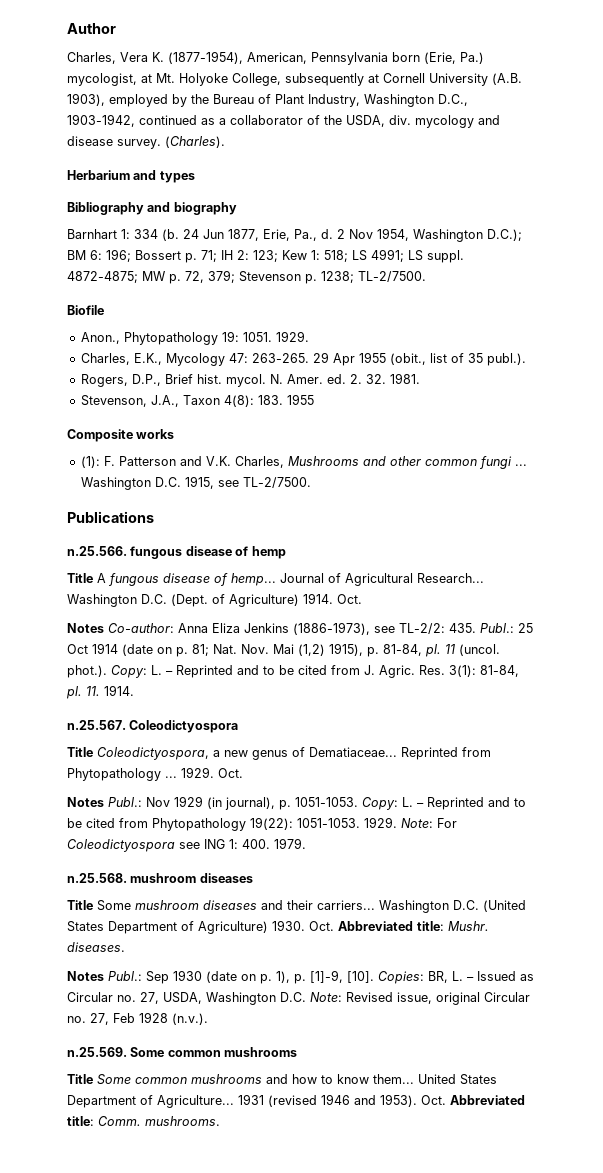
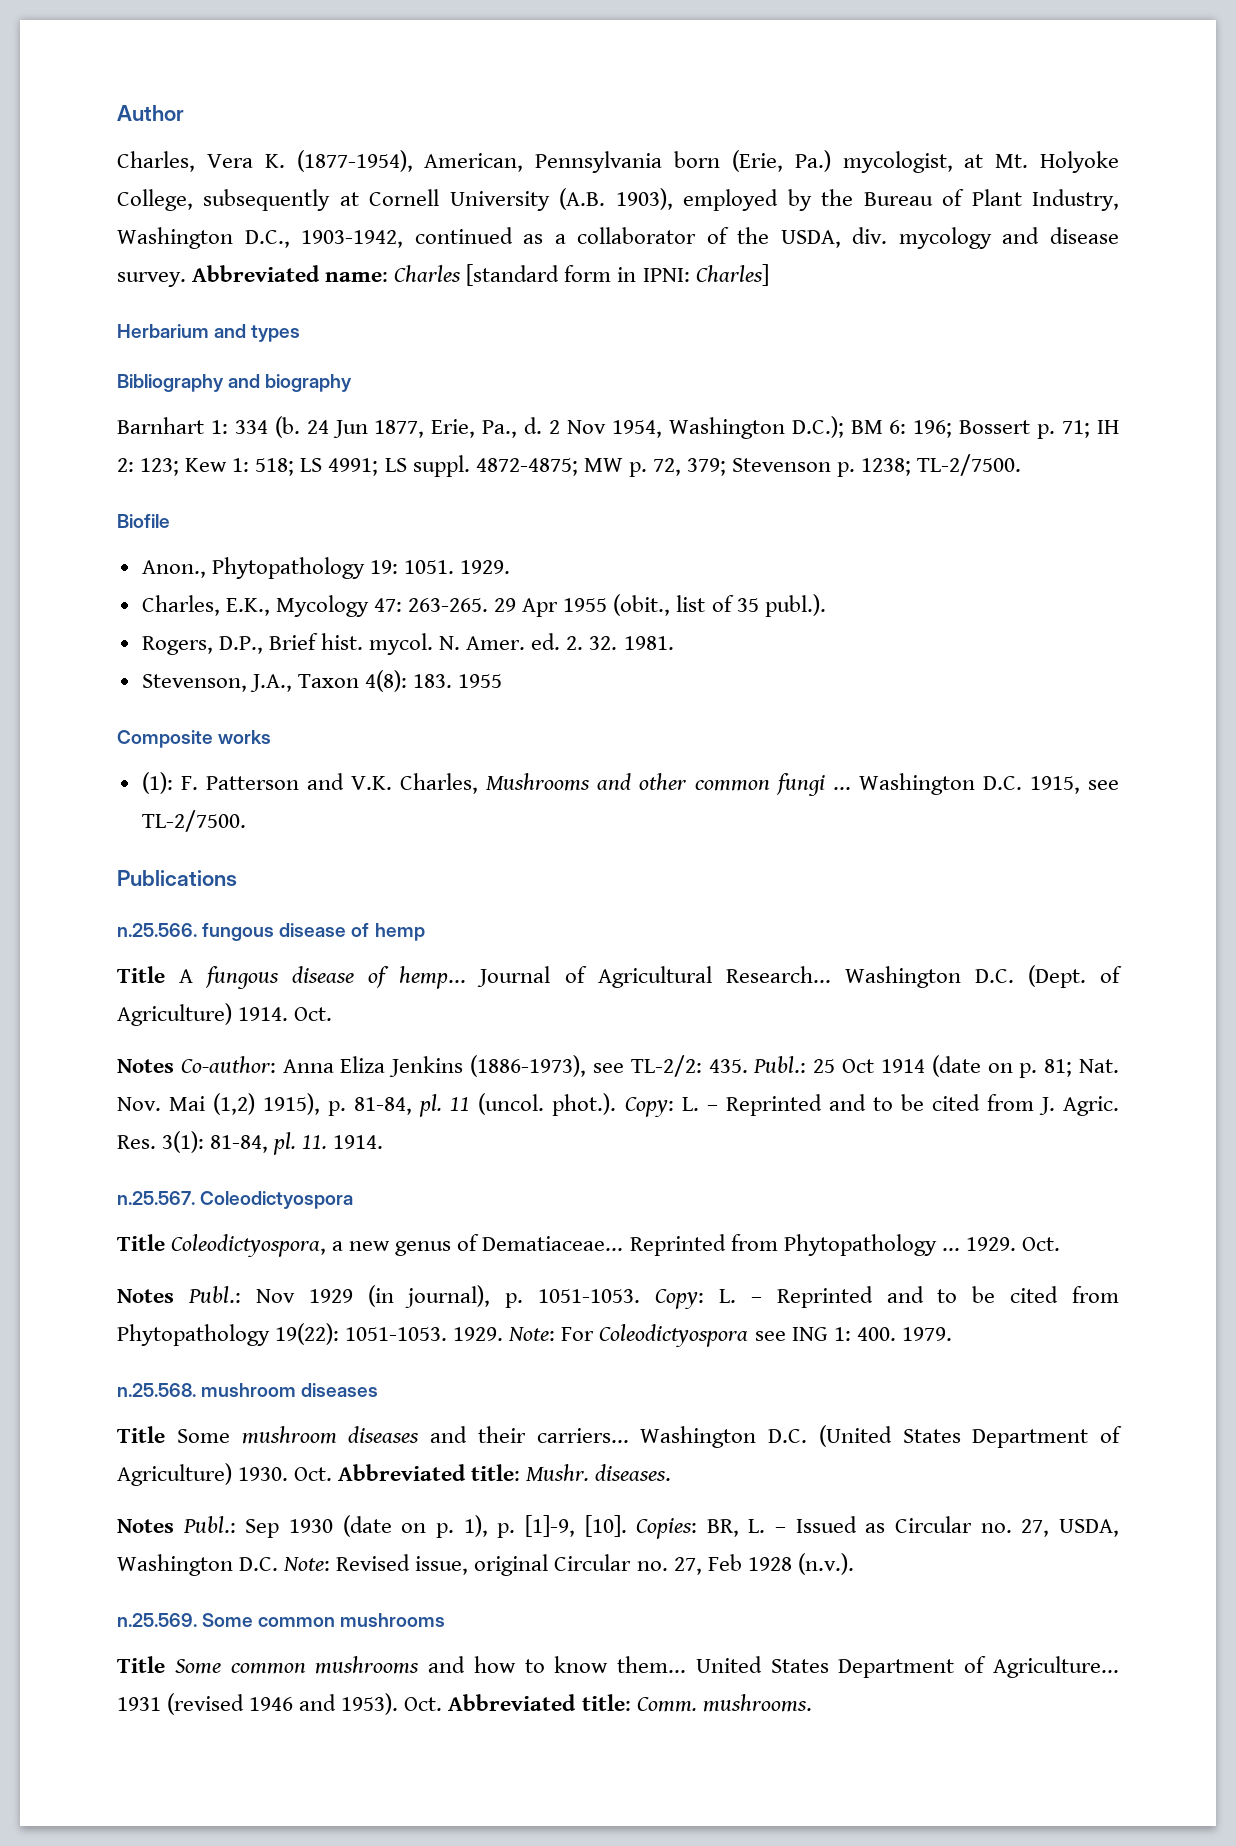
- (Charles).
+ Abbreviated name: Charles [standard form in IPNI: Charles]

